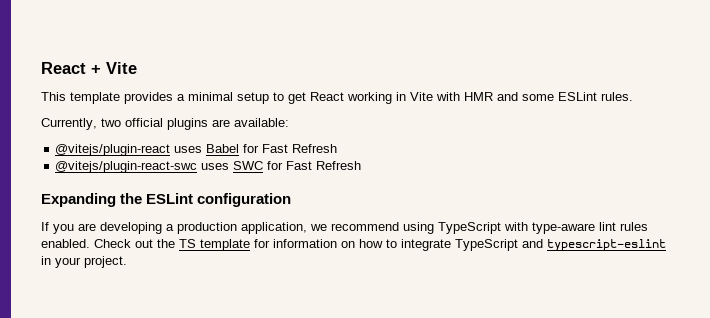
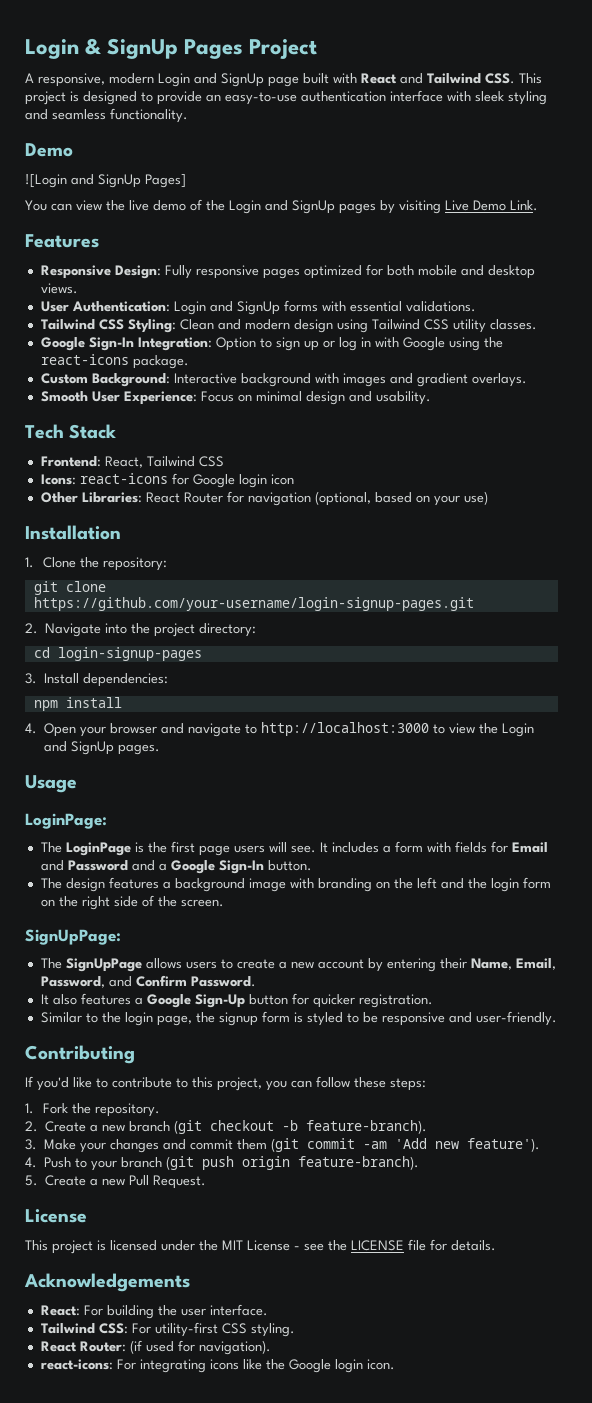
- React + Vite
- This template provides a minimal setup to get React working in Vite with HMR and some ESLint rules.
- Currently, two official plugins are available:
- @vitejs/plugin-react uses Babel for Fast Refresh
- @vitejs/plugin-react-swc uses SWC for Fast Refresh
- Expanding the ESLint configuration
- If you are developing a production application, we recommend using TypeScript with type-aware lint rules enabled. Check out the TS template for information on how to integrate TypeScript and typescript-eslint in your project.
+ Login & SignUp Pages Project
+ A responsive, modern Login and SignUp page built with React and Tailwind CSS. This project is designed to provide an easy-to-use authentication interface with sleek styling and seamless functionality.
+ Demo
+ ![Login and SignUp Pages]
+ You can view the live demo of the Login and SignUp pages by visiting Live Demo Link.
+ Features
+ Responsive Design: Fully responsive pages optimized for both mobile and desktop views.
+ User Authentication: Login and SignUp forms with essential validations.
+ Tailwind CSS Styling: Clean and modern design using Tailwind CSS utility classes.
+ Google Sign-In Integration: Option to sign up or log in with Google using the react-icons package.
+ Custom Background: Interactive background with images and gradient overlays.
+ Smooth User Experience: Focus on minimal design and usability.
+ Tech Stack
+ Frontend: React, Tailwind CSS
+ Icons: react-icons for Google login icon
+ Other Libraries: React Router for navigation (optional, based on your use)
+ Installation
+ 1. Clone the repository:
+ git clone https://github.com/your-username/login-signup-pages.git
+ 2. Navigate into the project directory:
+ cd login-signup-pages
+ 3. Install dependencies:
+ npm install
+ 4. Open your browser and navigate to http://localhost:3000 to view the Login and SignUp pages.
+ Usage
+ LoginPage:
+ The LoginPage is the first page users will see. It includes a form with fields for Email and Password and a Google Sign-In button.
+ The design features a background image with branding on the left and the login form on the right side of the screen.
+ SignUpPage:
+ The SignUpPage allows users to create a new account by entering their Name, Email, Password, and Confirm Password.
+ It also features a Google Sign-Up button for quicker registration.
+ Similar to the login page, the signup form is styled to be responsive and user-friendly.
+ Contributing
+ If you'd like to contribute to this project, you can follow these steps:
+ 1. Fork the repository.
+ 2. Create a new branch (git checkout -b feature-branch).
+ 3. Make your changes and commit them (git commit -am 'Add new feature').
+ 4. Push to your branch (git push origin feature-branch).
+ 5. Create a new Pull Request.
+ License
+ This project is licensed under the MIT License - see the LICENSE file for details.
+ Acknowledgements
+ React: For building the user interface.
+ Tailwind CSS: For utility-first CSS styling.
+ React Router: (if used for navigation).
+ react-icons: For integrating icons like the Google login icon.

